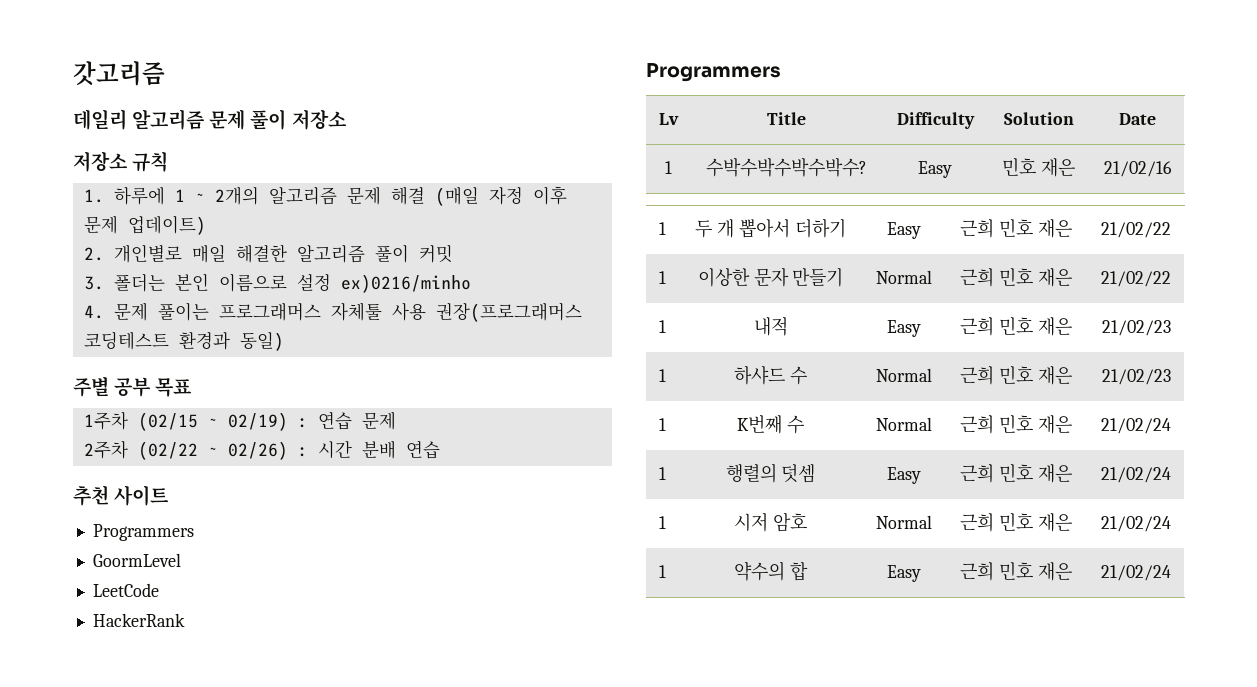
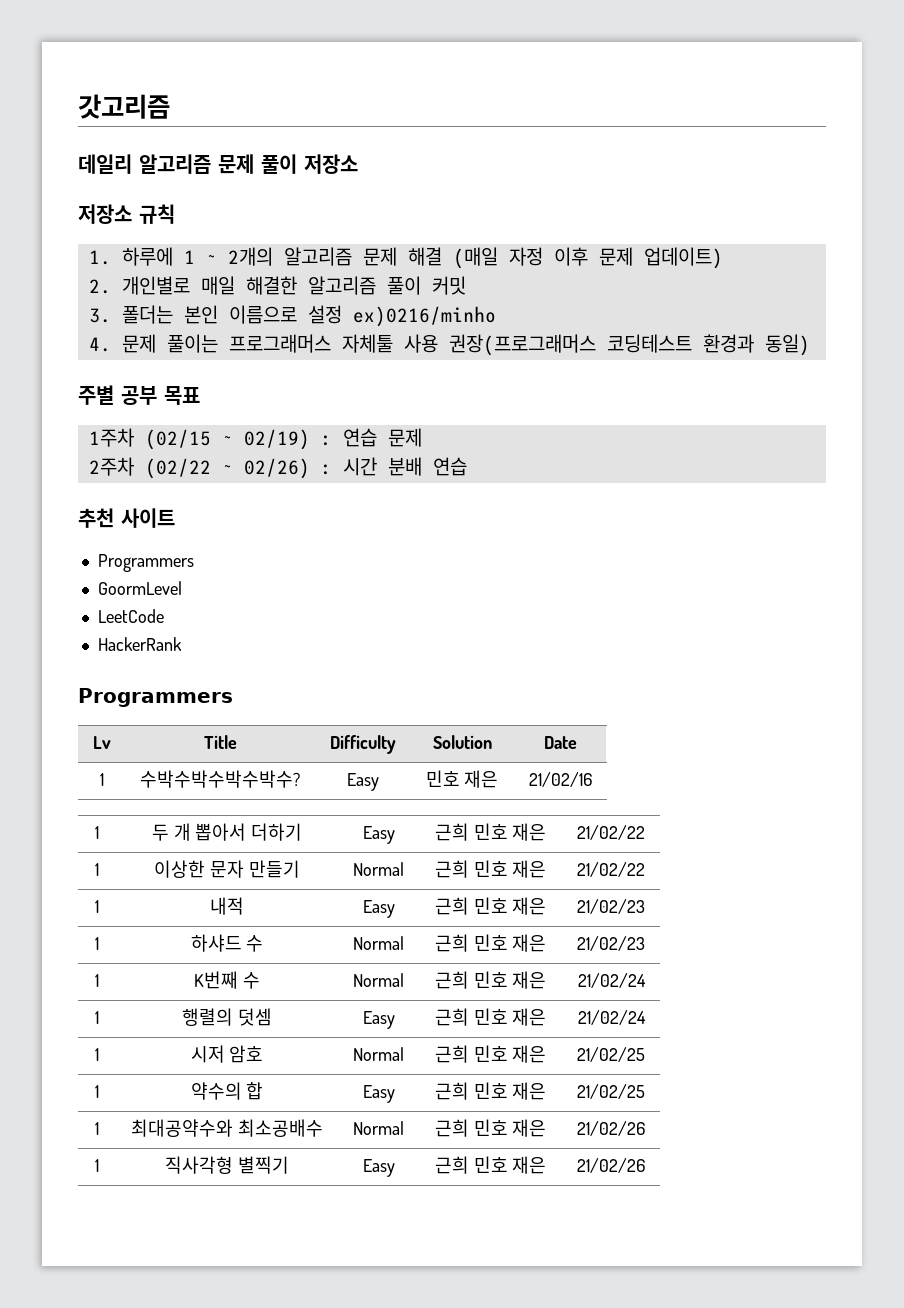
- 1 | 시저 암호 | Normal | 근희 민호 재은 | 21/02/24
+ 1 | 시저 암호 | Normal | 근희 민호 재은 | 21/02/25
- 1 | 약수의 합 | Easy | 근희 민호 재은 | 21/02/24
+ 1 | 약수의 합 | Easy | 근희 민호 재은 | 21/02/25
+ 1 | 최대공약수와 최소공배수 | Normal | 근희 민호 재은 | 21/02/26
+ 1 | 직사각형 별찍기 | Easy | 근희 민호 재은 | 21/02/26

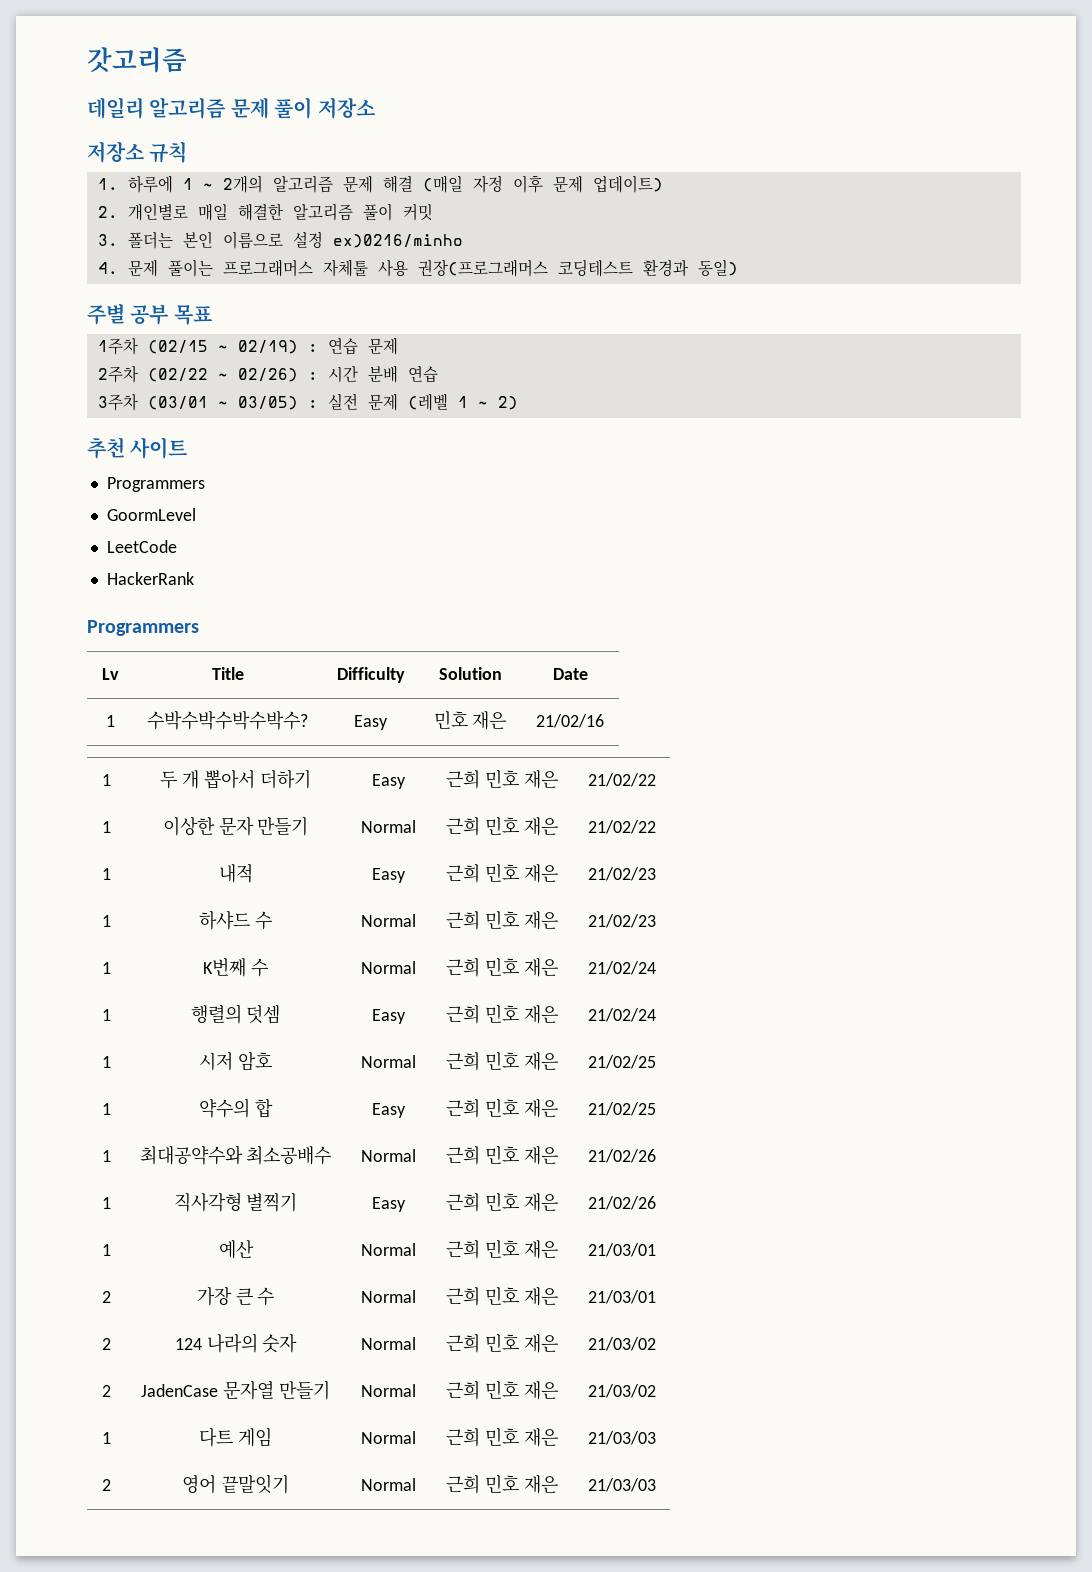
+ 3주차 (03/01 ~ 03/05) : 실전 문제 (레벨 1 ~ 2)
+ 1 | 예산 | Normal | 근희 민호 재은 | 21/03/01
+ 2 | 가장 큰 수 | Normal | 근희 민호 재은 | 21/03/01
+ 2 | 124 나라의 숫자 | Normal | 근희 민호 재은 | 21/03/02
+ 2 | JadenCase 문자열 만들기 | Normal | 근희 민호 재은 | 21/03/02
+ 1 | 다트 게임 | Normal | 근희 민호 재은 | 21/03/03
+ 2 | 영어 끝말잇기 | Normal | 근희 민호 재은 | 21/03/03

